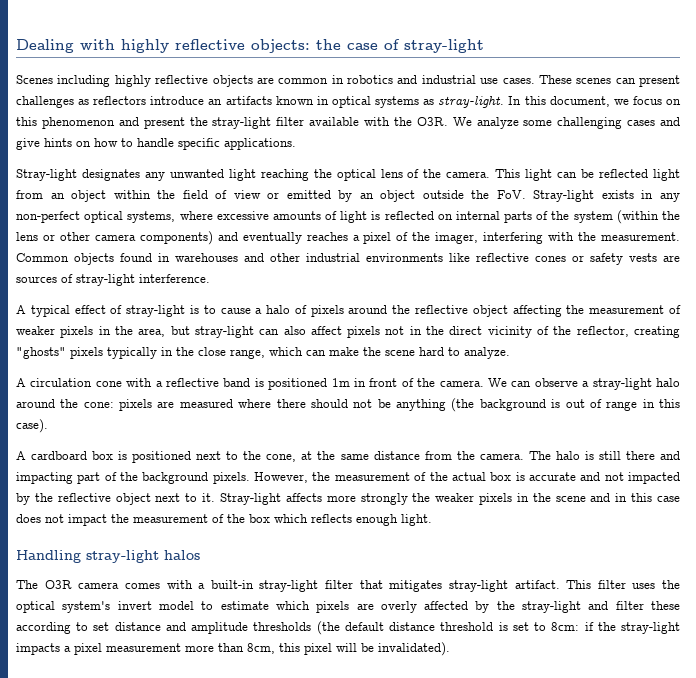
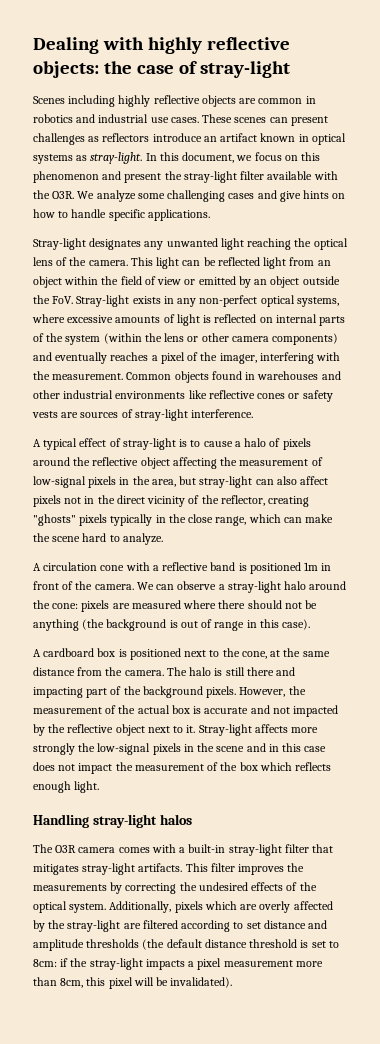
- These scenes can present challenges as reflectors introduce an artifacts known in optical systems as stray-light.
+ These scenes can present challenges as reflectors introduce an artifact known in optical systems as stray-light.
- A typical effect of stray-light is to cause a halo of pixels around the reflective object affecting the measurement of weaker pixels in the area, but stray-light can also affect pixels not in the direct vicinity of the reflector, creating "ghosts" pixels typically in the close range, which can make the scene hard to analyze.
+ A typical effect of stray-light is to cause a halo of pixels around the reflective object affecting the measurement of low-signal pixels in the area, but stray-light can also affect pixels not in the direct vicinity of the reflector, creating "ghosts" pixels typically in the close range, which can make the scene hard to analyze.
- Stray-light affects more strongly the weaker pixels in the scene and in this case does not impact the measurement of the box which reflects enough light.
+ Stray-light affects more strongly the low-signal pixels in the scene and in this case does not impact the measurement of the box which reflects enough light.
- The O3R camera comes with a built-in stray-light filter that mitigates stray-light artifact.
+ The O3R camera comes with a built-in stray-light filter that mitigates stray-light artifacts.
- This filter uses the optical system's invert model to estimate which pixels are overly affected by the stray-light and filter these according to set distance and amplitude thresholds (the default distance threshold is set to 8cm: if the stray-light impacts a pixel measurement more than 8cm, this pixel will be invalidated).
+ This filter improves the measurements by correcting the undesired effects of the optical system. Additionally, pixels which are overly affected by the stray-light are filtered according to set distance and amplitude thresholds (the default distance threshold is set to 8cm: if the stray-light impacts a pixel measurement more than 8cm, this pixel will be invalidated).

